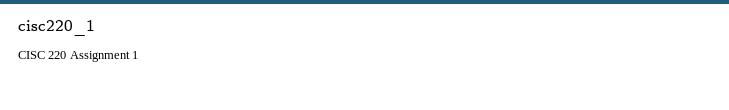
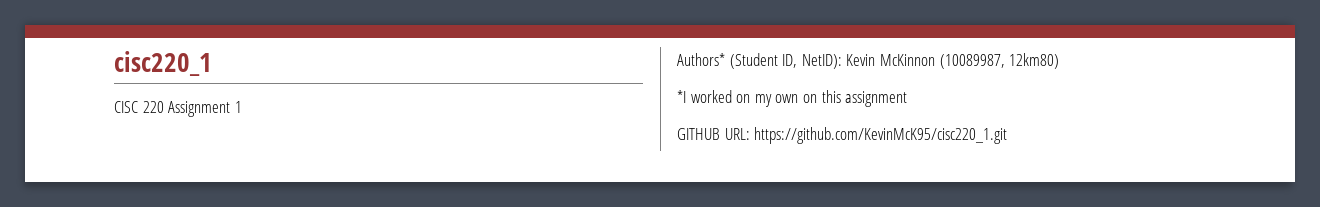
+ Authors* (Student ID, NetID): Kevin McKinnon (10089987, 12km80)
+ *I worked on my own on this assignment
+ GITHUB URL: https://github.com/KevinMcK95/cisc220_1.git

